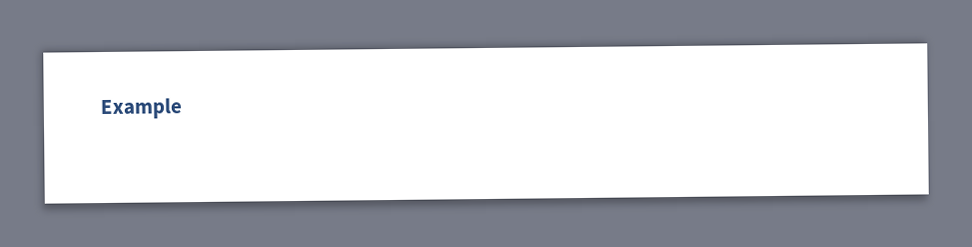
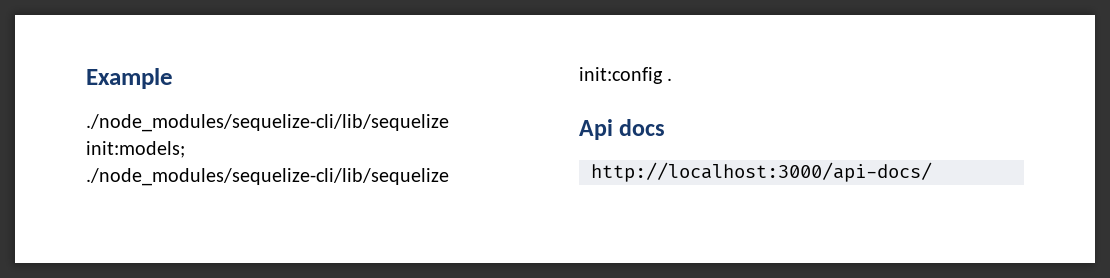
+ ./node_modules/sequelize-cli/lib/sequelize init:models; ./node_modules/sequelize-cli/lib/sequelize init:config .
+ Api docs
+ http://localhost:3000/api-docs/

